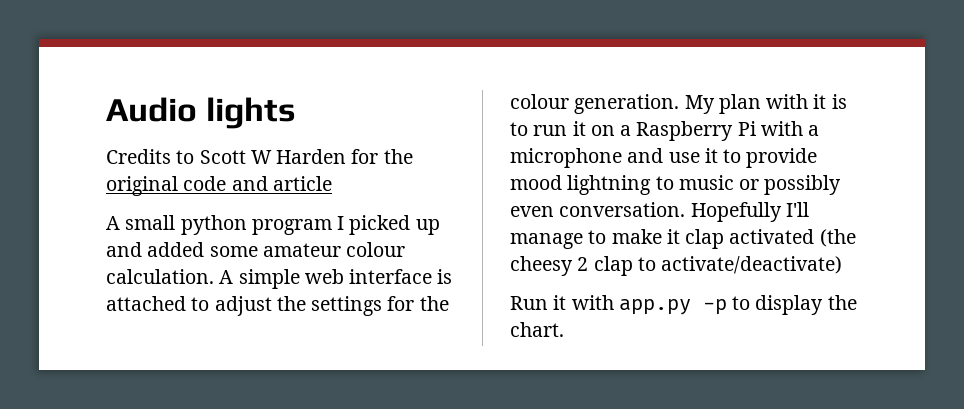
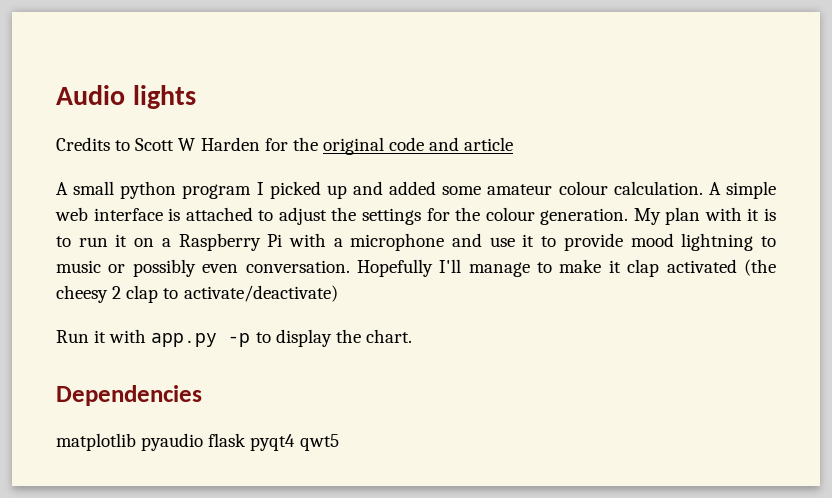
+ Dependencies
+ matplotlib pyaudio flask pyqt4 qwt5

